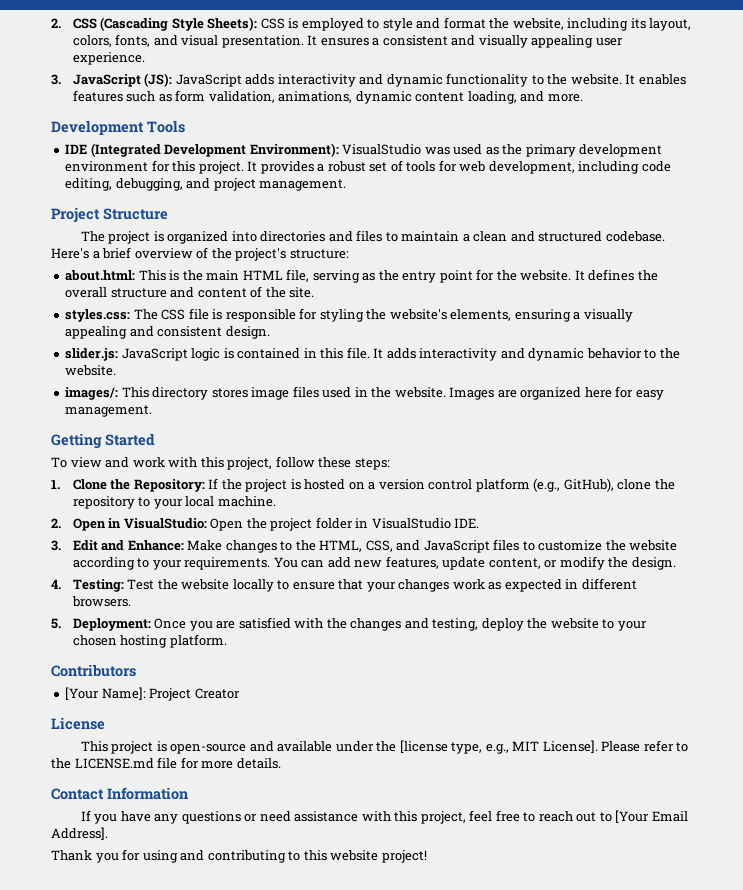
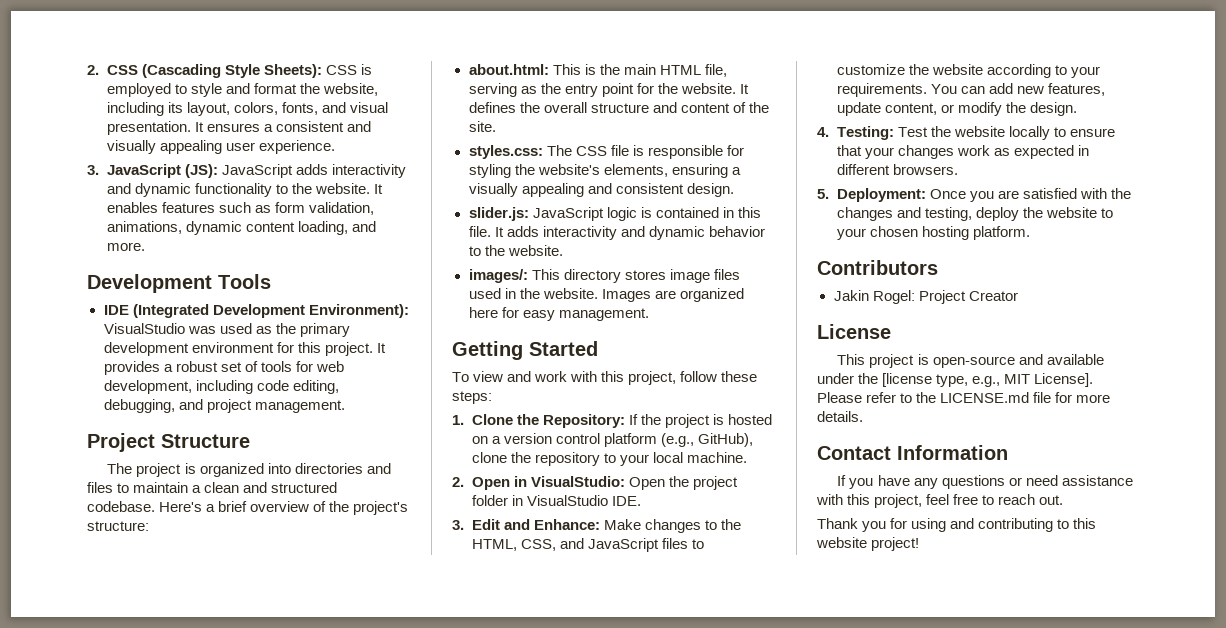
- [Your Name]: Project Creator
+ Jakin Rogel: Project Creator
- If you have any questions or need assistance with this project, feel free to reach out to [Your Email Address].
+ If you have any questions or need assistance with this project, feel free to reach out.

